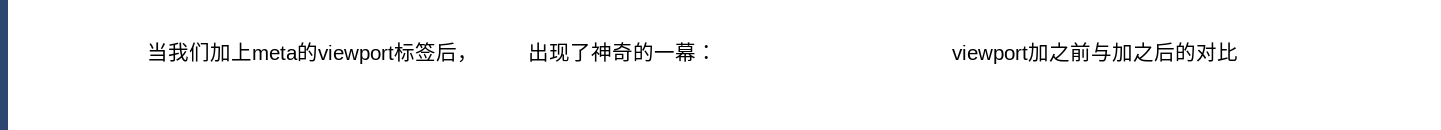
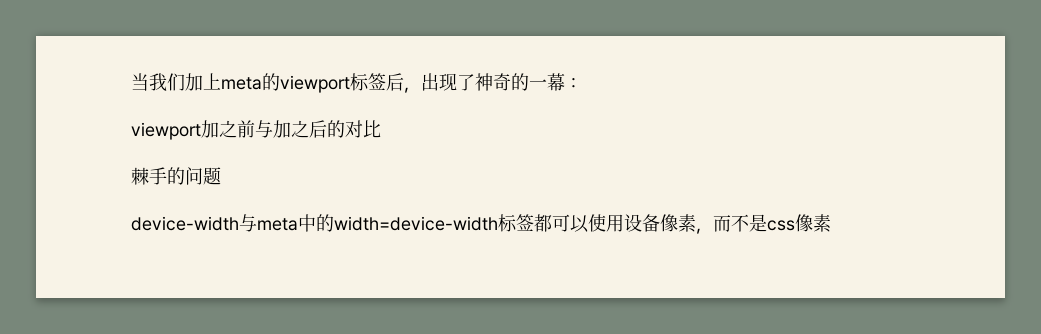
+ 棘手的问题
+ device-width与meta中的width=device-width标签都可以使用设备像素，而不是css像素

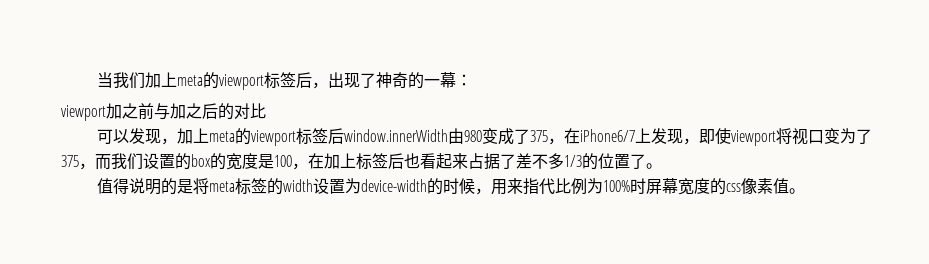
- 棘手的问题
- device-width与meta中的width=device-width标签都可以使用设备像素，而不是css像素
+ 可以发现，加上meta的viewport标签后window.innerWidth由980变成了375，在iPhone6/7上发现，即使viewport将视口变为了375，而我们设置的box的宽度是100，在加上标签后也看起来占据了差不多1/3的位置了。
+ 值得说明的是将meta标签的width设置为device-width的时候，用来指代比例为100%时屏幕宽度的css像素值。

